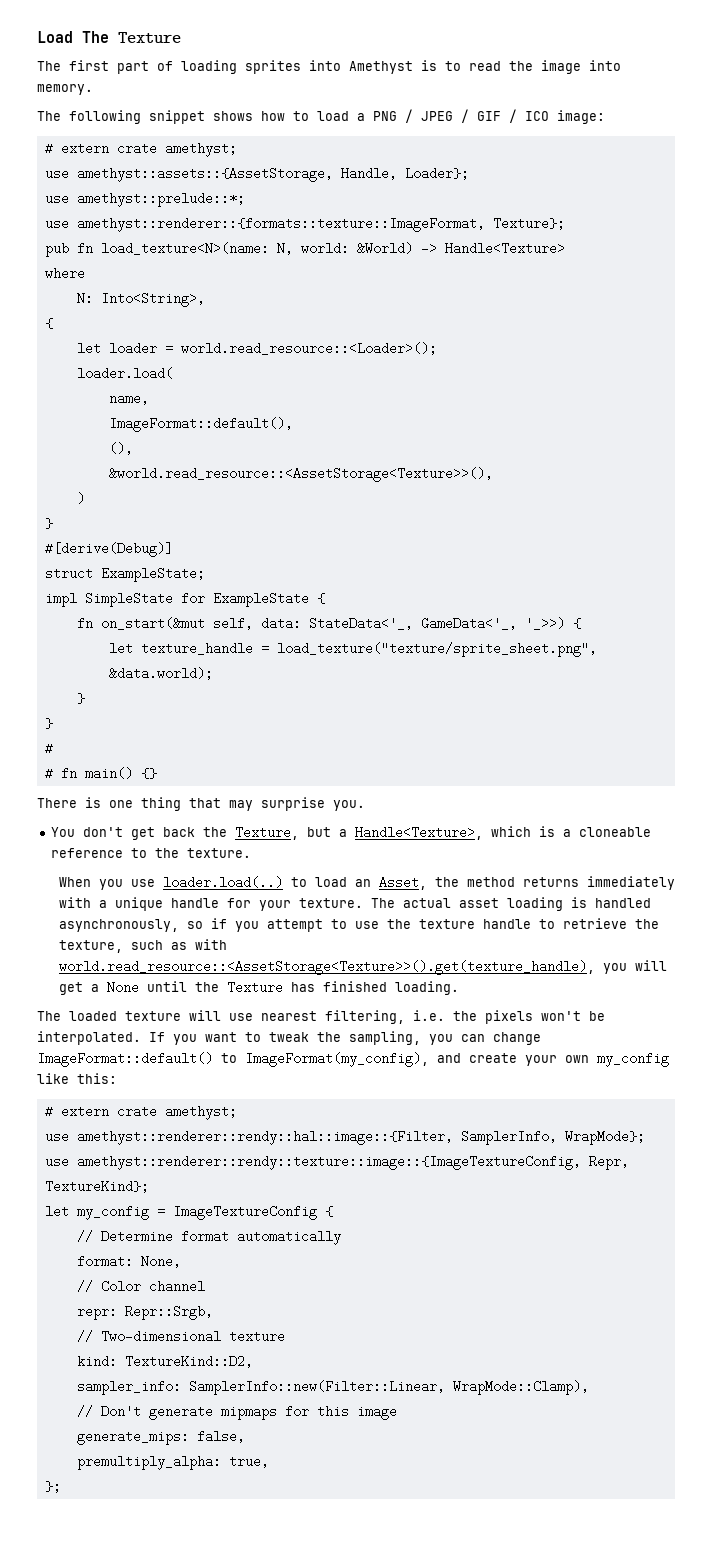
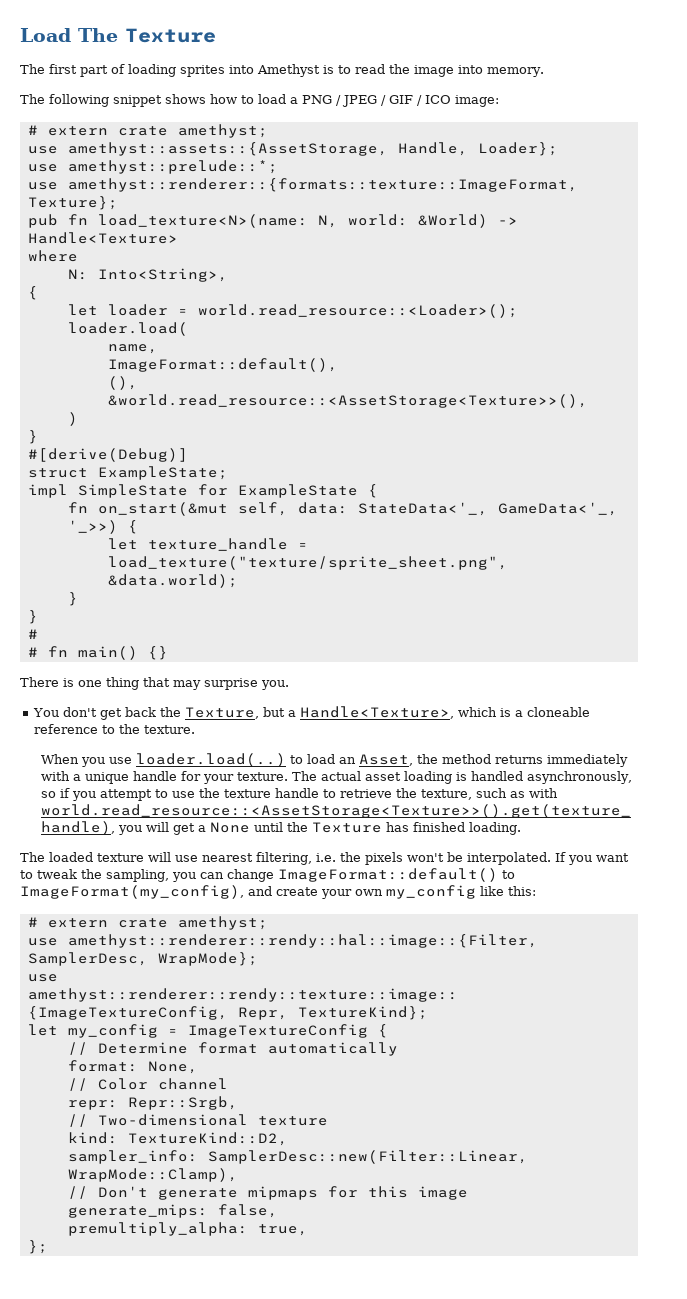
- use amethyst::renderer::rendy::hal::image::{Filter, SamplerInfo, WrapMode};
+ use amethyst::renderer::rendy::hal::image::{Filter, SamplerDesc, WrapMode};
- sampler_info: SamplerInfo::new(Filter::Linear, WrapMode::Clamp),
+ sampler_info: SamplerDesc::new(Filter::Linear, WrapMode::Clamp),

